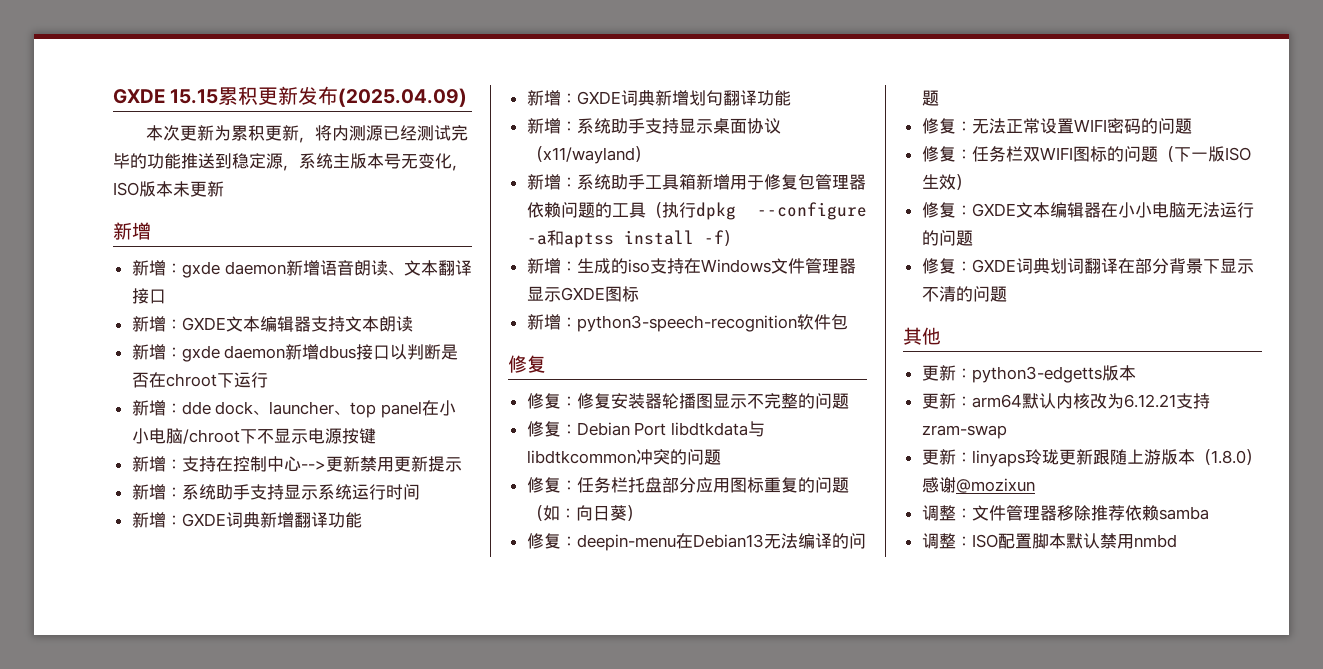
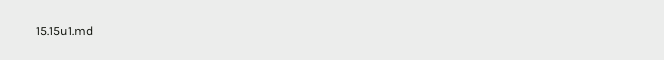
- GXDE 15.15累积更新发布(2025.04.09)
- 本次更新为累积更新，将内测源已经测试完毕的功能推送到稳定源，系统主版本号无变化，ISO版本未更新
- 新增
- 新增：gxde daemon新增语音朗读、文本翻译接口
- 新增：GXDE文本编辑器支持文本朗读
- 新增：gxde daemon新增dbus接口以判断是否在chroot下运行
- 新增：dde dock、launcher、top panel在小小电脑/chroot下不显示电源按键
- 新增：支持在控制中心-->更新禁用更新提示
- 新增：系统助手支持显示系统运行时间
- 新增：GXDE词典新增翻译功能
- 新增：GXDE词典新增划句翻译功能
- 新增：系统助手支持显示桌面协议（x11/wayland）
- 新增：系统助手工具箱新增用于修复包管理器依赖问题的工具（执行dpkg --configure -a和aptss install -f）
- 新增：生成的iso支持在Windows文件管理器显示GXDE图标
- 新增：python3-speech-recognition软件包
- 修复
- 修复：修复安装器轮播图显示不完整的问题
- 修复：Debian Port libdtkdata与libdtkcommon冲突的问题
- 修复：任务栏托盘部分应用图标重复的问题（如：向日葵）
- 修复：deepin-menu在Debian13无法编译的问题
- 修复：无法正常设置WIFI密码的问题
- 修复：任务栏双WIFI图标的问题（下一版ISO生效）
- 修复：GXDE文本编辑器在小小电脑无法运行的问题
- 修复：GXDE词典划词翻译在部分背景下显示不清的问题
- 其他
- 更新：python3-edgetts版本
- 更新：arm64默认内核改为6.12.21支持zram-swap
- 更新：linyaps玲珑更新跟随上游版本（1.8.0）感谢@mozixun
- 调整：文件管理器移除推荐依赖samba
- 调整：ISO配置脚本默认禁用nmbd
+ 15.15u1.md

